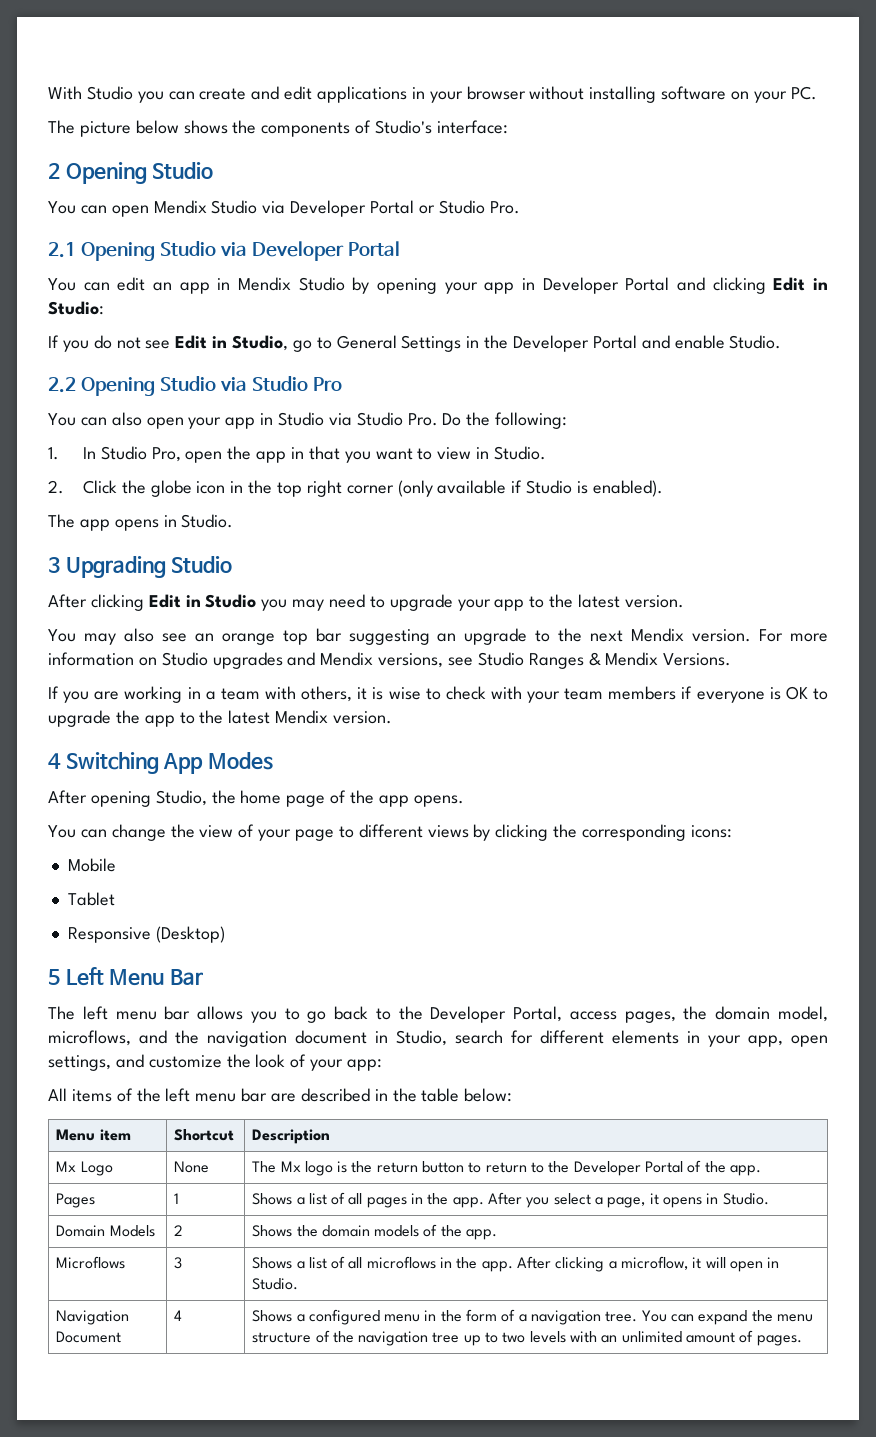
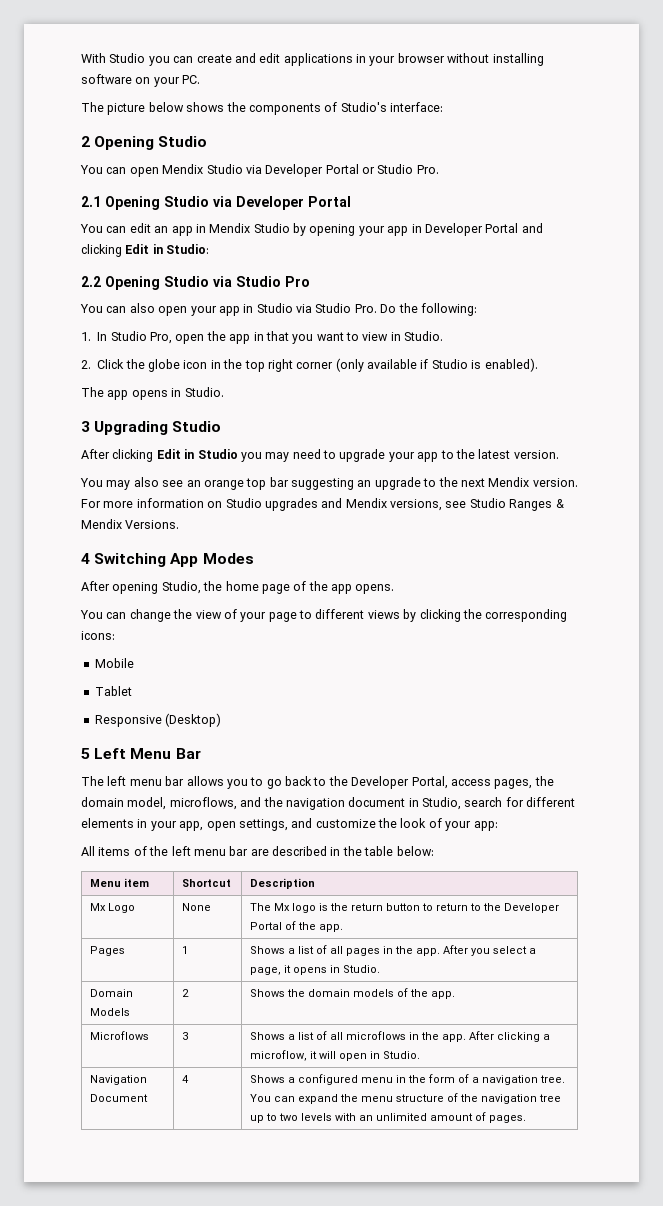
- If you do not see Edit in Studio, go to General Settings in the Developer Portal and enable Studio.
- If you are working in a team with others, it is wise to check with your team members if everyone is OK to upgrade the app to the latest Mendix version.

